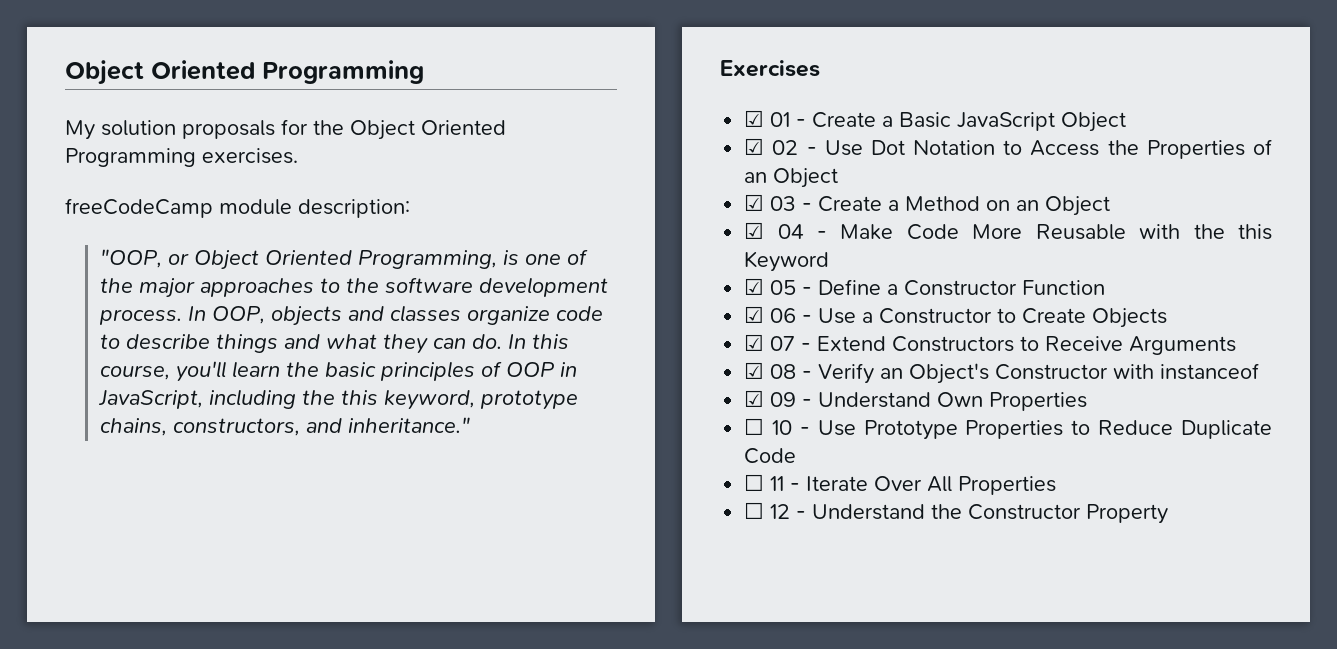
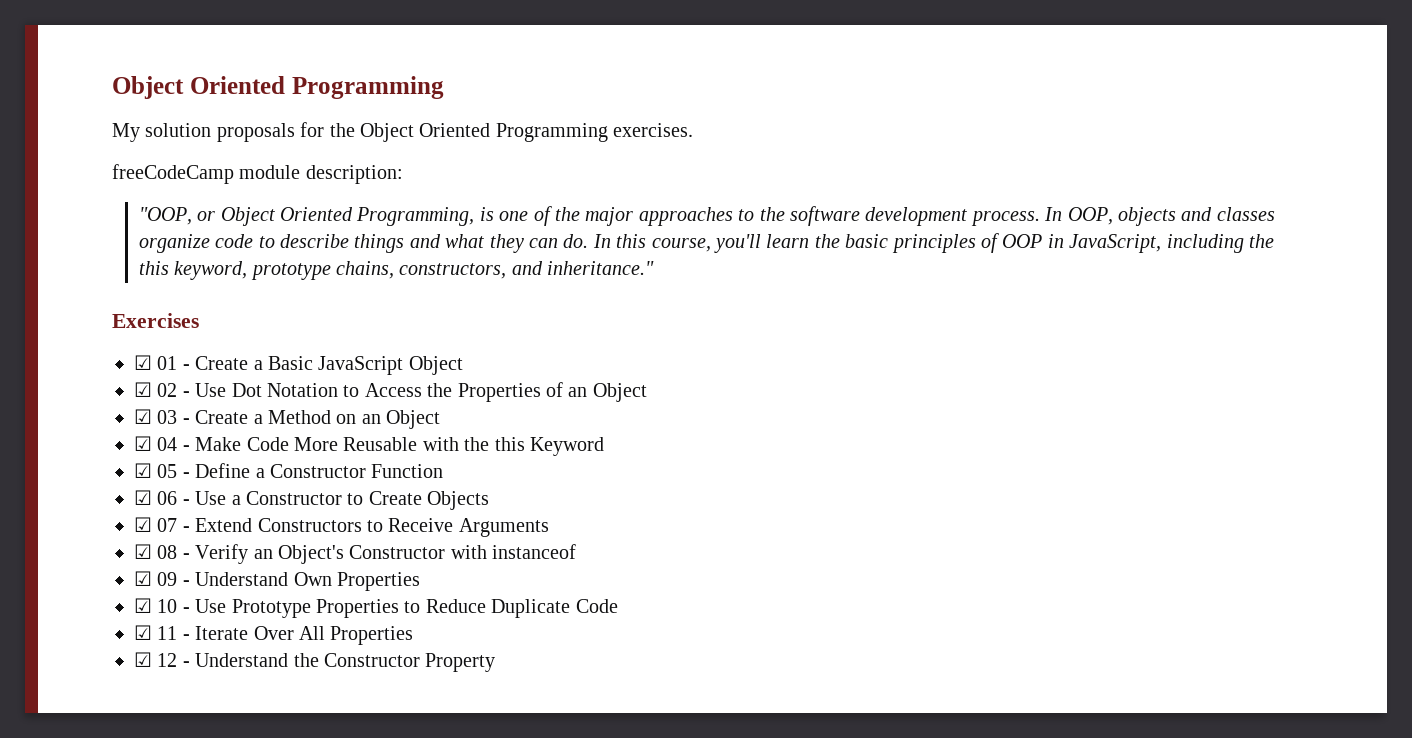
- ☐ 10 - Use Prototype Properties to Reduce Duplicate Code
+ ☑ 10 - Use Prototype Properties to Reduce Duplicate Code
- ☐ 11 - Iterate Over All Properties
+ ☑ 11 - Iterate Over All Properties
- ☐ 12 - Understand the Constructor Property
+ ☑ 12 - Understand the Constructor Property

